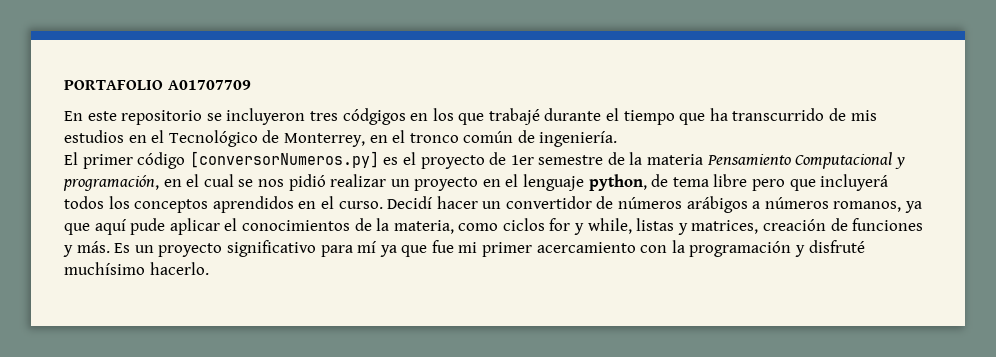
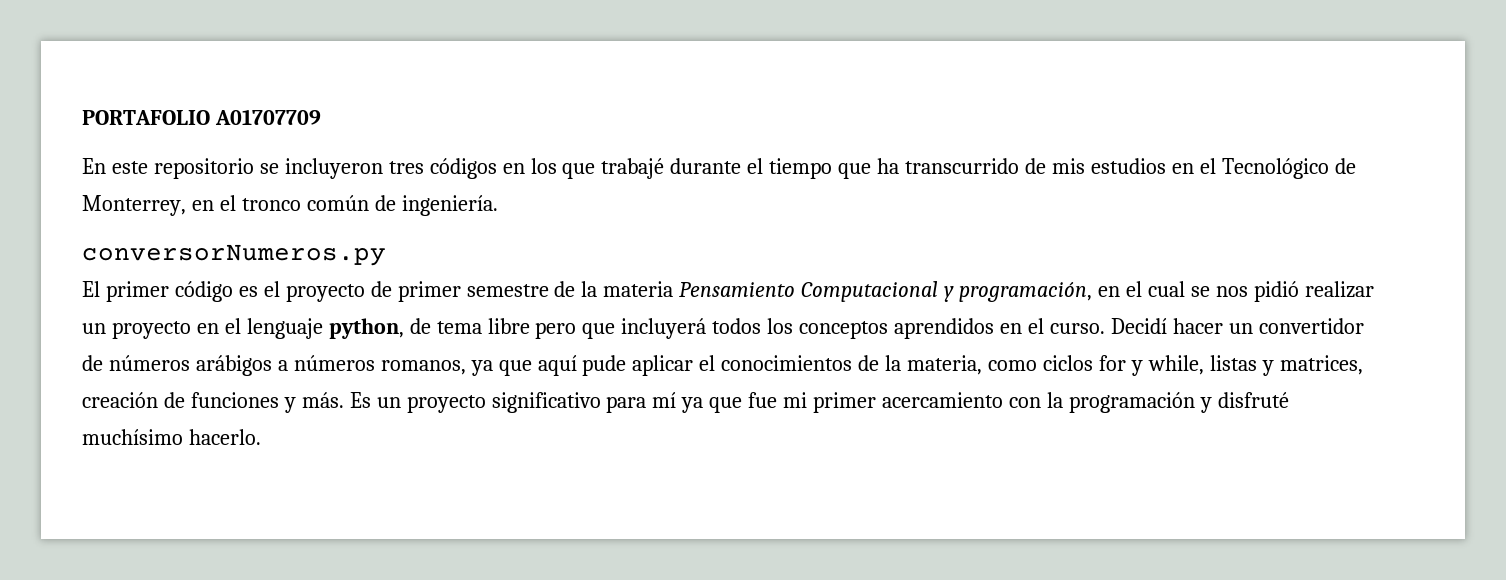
- En este repositorio se incluyeron tres códgigos en los que trabajé durante el tiempo que ha transcurrido de mis estudios en el Tecnológico de Monterrey, en el tronco común de ingeniería.
+ En este repositorio se incluyeron tres códigos en los que trabajé durante el tiempo que ha transcurrido de mis estudios en el Tecnológico de Monterrey, en el tronco común de ingeniería.
+ conversorNumeros.py
- El primer código [conversorNumeros.py] es el proyecto de 1er semestre de la materia Pensamiento Computacional y programación, en el cual se nos pidió realizar un proyecto en el lenguaje python, de tema libre pero que incluyerá todos los conceptos aprendidos en el curso.
+ El primer código es el proyecto de primer semestre de la materia Pensamiento Computacional y programación, en el cual se nos pidió realizar un proyecto en el lenguaje python, de tema libre pero que incluyerá todos los conceptos aprendidos en el curso.

